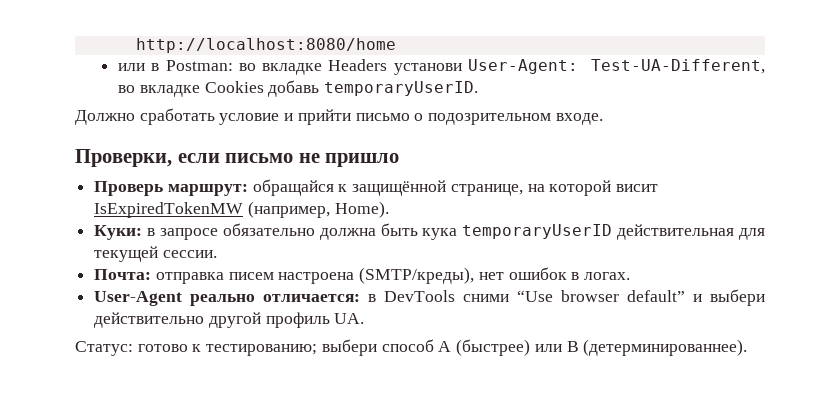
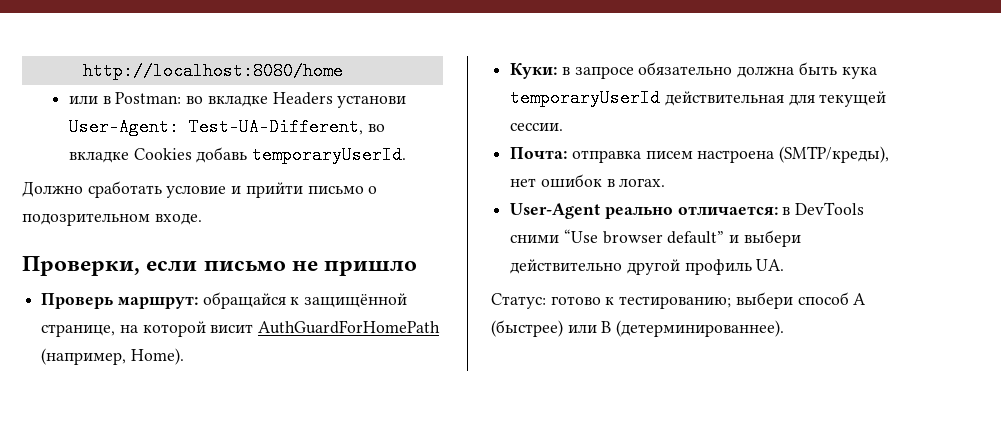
- или в Postman: во вкладке Headers установи User-Agent: Test-UA-Different, во вкладке Cookies добавь temporaryUserID.
+ или в Postman: во вкладке Headers установи User-Agent: Test-UA-Different, во вкладке Cookies добавь temporaryUserId.
- Проверь маршрут: обращайся к защищённой странице, на которой висит IsExpiredTokenMW (например, Home).
+ Проверь маршрут: обращайся к защищённой странице, на которой висит AuthGuardForHomePath (например, Home).
- Куки: в запросе обязательно должна быть кука temporaryUserID действительная для текущей сессии.
+ Куки: в запросе обязательно должна быть кука temporaryUserId действительная для текущей сессии.

